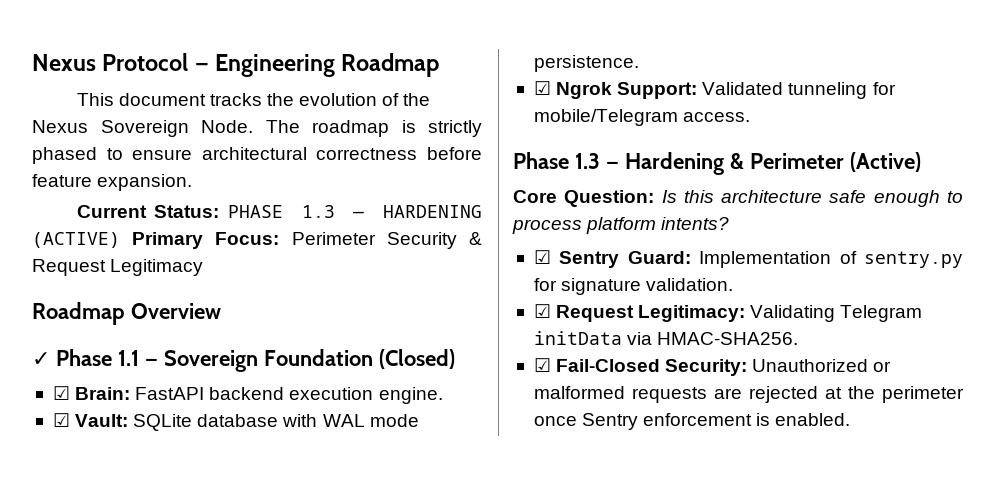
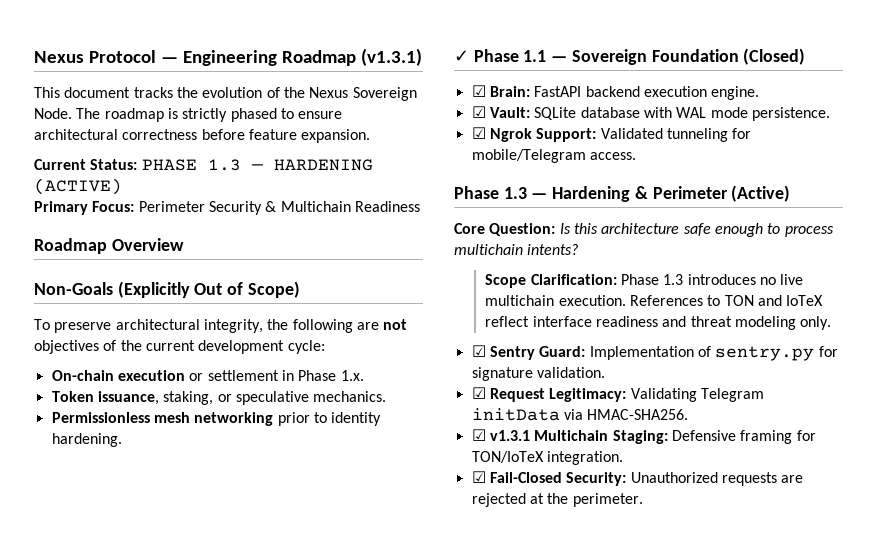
- Nexus Protocol — Engineering Roadmap
+ Nexus Protocol — Engineering Roadmap (v1.3.1)
- Current Status: PHASE 1.3 — HARDENING (ACTIVE) Primary Focus: Perimeter Security & Request Legitimacy
+ Current Status: PHASE 1.3 — HARDENING (ACTIVE)
+ Primary Focus: Perimeter Security & Multichain Readiness
+ Non-Goals (Explicitly Out of Scope)
+ To preserve architectural integrity, the following are not objectives of the current development cycle:
+ On-chain execution or settlement in Phase 1.x.
+ Token issuance, staking, or speculative mechanics.
+ Permissionless mesh networking prior to identity hardening.
- Core Question: Is this architecture safe enough to process platform intents?
+ Core Question: Is this architecture safe enough to process multichain intents?
+ Scope Clarification: Phase 1.3 introduces no live multichain execution. References to TON and IoTeX reflect interface readiness and threat modeling only.
+ ☑ v1.3.1 Multichain Staging: Defensive framing for TON/IoTeX integration.
- ☑ Fail-Closed Security: Unauthorized or malformed requests are rejected at the perimeter once Sentry enforcement is enabled.
+ ☑ Fail-Closed Security: Unauthorized requests are rejected at the perimeter.

